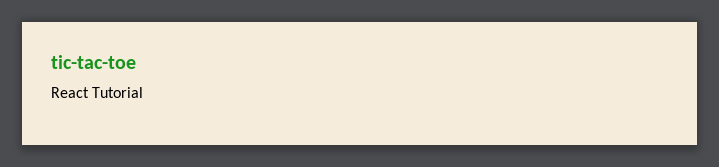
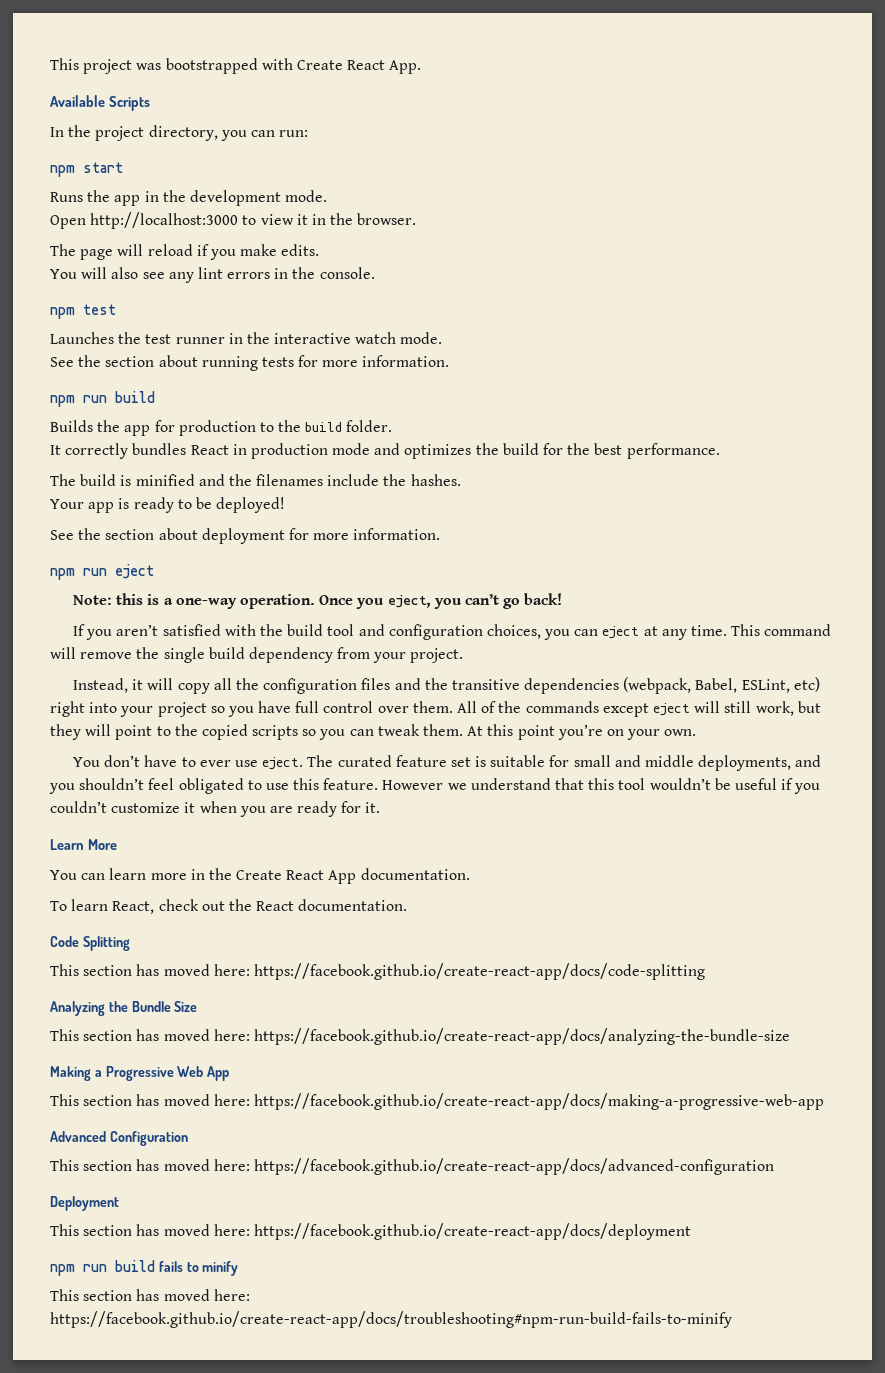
- tic-tac-toe
- React Tutorial
+ This project was bootstrapped with Create React App.
+ Available Scripts
+ In the project directory, you can run:
+ npm start
+ Runs the app in the development mode.
+ Open http://localhost:3000 to view it in the browser.
+ The page will reload if you make edits.
+ You will also see any lint errors in the console.
+ npm test
+ Launches the test runner in the interactive watch mode.
+ See the section about running tests for more information.
+ npm run build
+ Builds the app for production to the build folder.
+ It correctly bundles React in production mode and optimizes the build for the best performance.
+ The build is minified and the filenames include the hashes.
+ Your app is ready to be deployed!
+ See the section about deployment for more information.
+ npm run eject
+ Note: this is a one-way operation. Once you eject, you can’t go back!
+ If you aren’t satisfied with the build tool and configuration choices, you can eject at any time. This command will remove the single build dependency from your project.
+ Instead, it will copy all the configuration files and the transitive dependencies (webpack, Babel, ESLint, etc) right into your project so you have full control over them. All of the commands except eject will still work, but they will point to the copied scripts so you can tweak them. At this point you’re on your own.
+ You don’t have to ever use eject. The curated feature set is suitable for small and middle deployments, and you shouldn’t feel obligated to use this feature. However we understand that this tool wouldn’t be useful if you couldn’t customize it when you are ready for it.
+ Learn More
+ You can learn more in the Create React App documentation.
+ To learn React, check out the React documentation.
+ Code Splitting
+ This section has moved here: https://facebook.github.io/create-react-app/docs/code-splitting
+ Analyzing the Bundle Size
+ This section has moved here: https://facebook.github.io/create-react-app/docs/analyzing-the-bundle-size
+ Making a Progressive Web App
+ This section has moved here: https://facebook.github.io/create-react-app/docs/making-a-progressive-web-app
+ Advanced Configuration
+ This section has moved here: https://facebook.github.io/create-react-app/docs/advanced-configuration
+ Deployment
+ This section has moved here: https://facebook.github.io/create-react-app/docs/deployment
+ npm run build fails to minify
+ This section has moved here: https://facebook.github.io/create-react-app/docs/troubleshooting#npm-run-build-fails-to-minify

